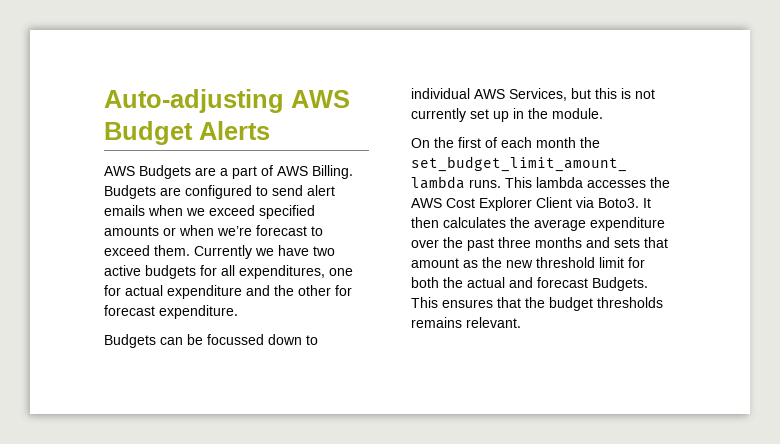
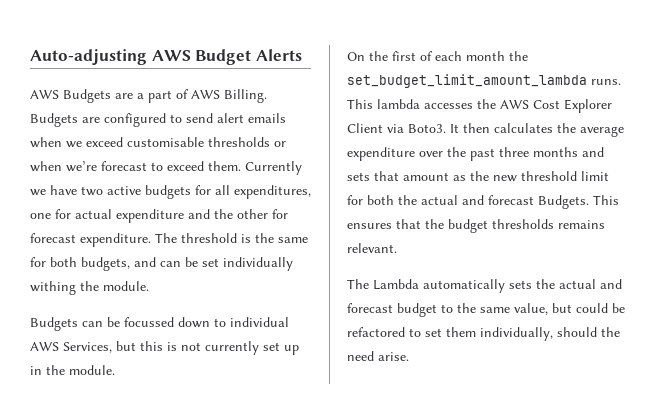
- Budgets are configured to send alert emails when we exceed specified amounts or when we’re forecast to exceed them.
+ Budgets are configured to send alert emails when we exceed customisable thresholds or when we’re forecast to exceed them.
+ The threshold is the same for both budgets, and can be set individually withing the module.
+ The Lambda automatically sets the actual and forecast budget to the same value, but could be refactored to set them individually, should the need arise.

